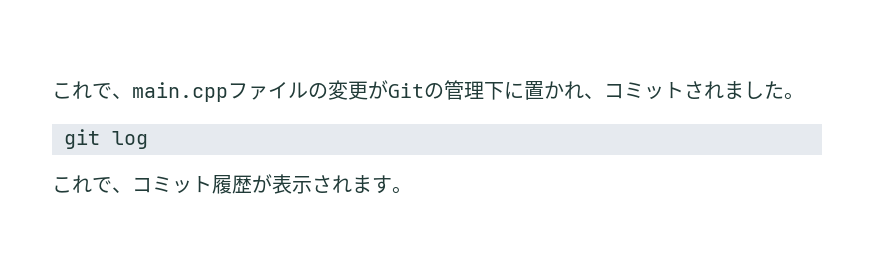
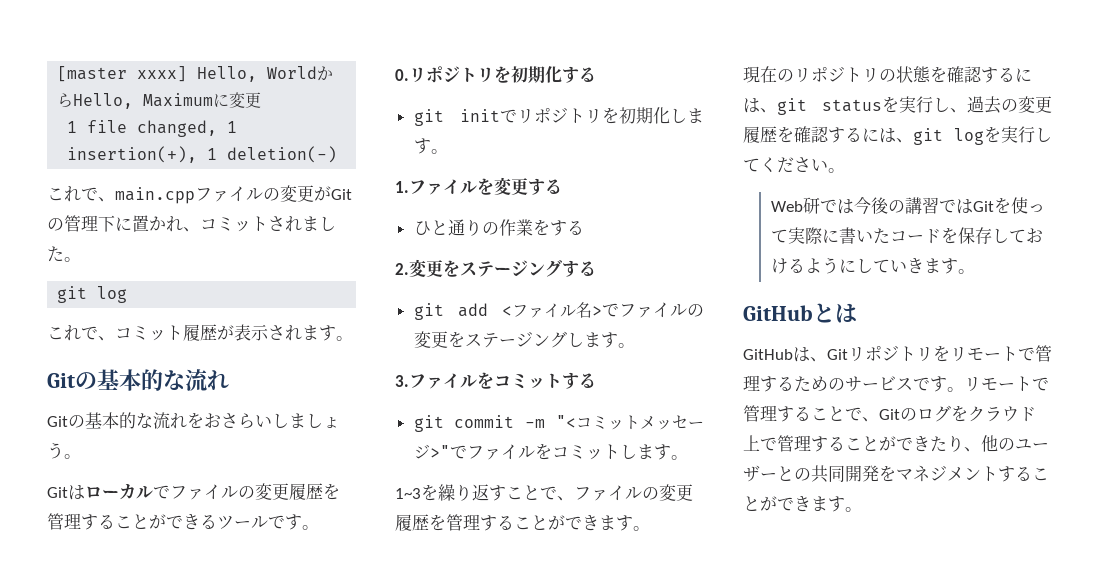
+ [master xxxx] Hello, WorldからHello, Maximumに変更
+ 1 file changed, 1 insertion(+), 1 deletion(-)
  これで、コミット履歴が表示されます。
+ Gitの基本的な流れ
+ Gitの基本的な流れをおさらいしましょう。
+ Gitはローカルでファイルの変更履歴を管理することができるツールです。
+ 0.リポジトリを初期化する
+ git initでリポジトリを初期化します。
+ 1.ファイルを変更する
+ ひと通りの作業をする
+ 2.変更をステージングする
+ git add <ファイル名>でファイルの変更をステージングします。
+ 3.ファイルをコミットする
+ git commit -m "<コミットメッセージ>"でファイルをコミットします。
+ 1~3を繰り返すことで、ファイルの変更履歴を管理することができます。
+ 現在のリポジトリの状態を確認するには、git statusを実行し、過去の変更履歴を確認するには、git logを実行してください。
+ Web研では今後の講習ではGitを使って実際に書いたコードを保存しておけるようにしていきます。
+ GitHubとは
+ GitHubは、Gitリポジトリをリモートで管理するためのサービスです。リモートで管理することで、Gitのログをクラウド上で管理することができたり、他のユーザーとの共同開発をマネジメントすることができます。

